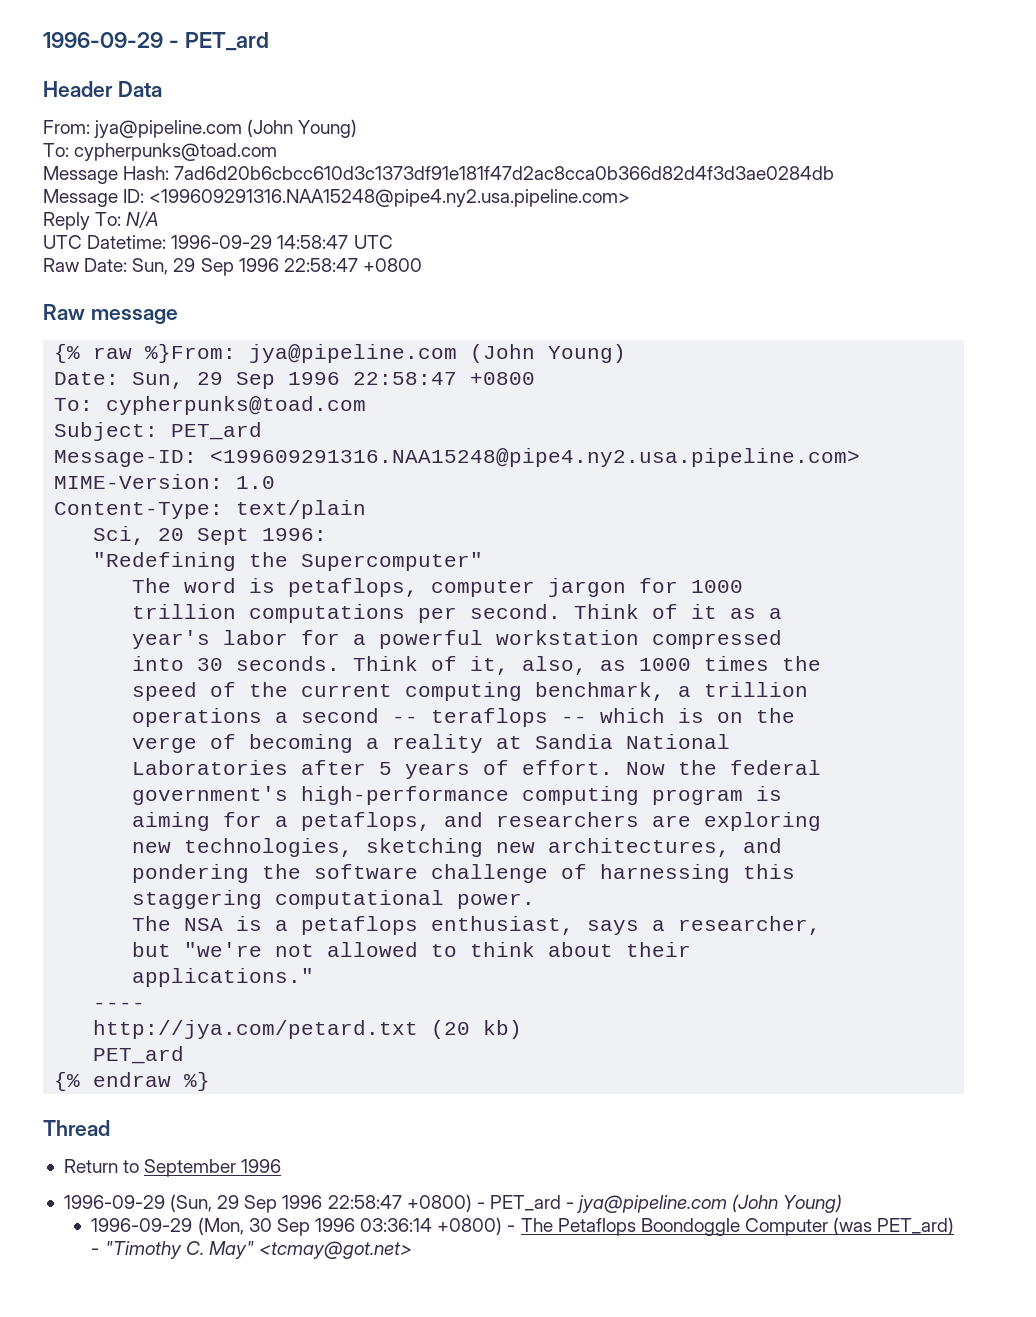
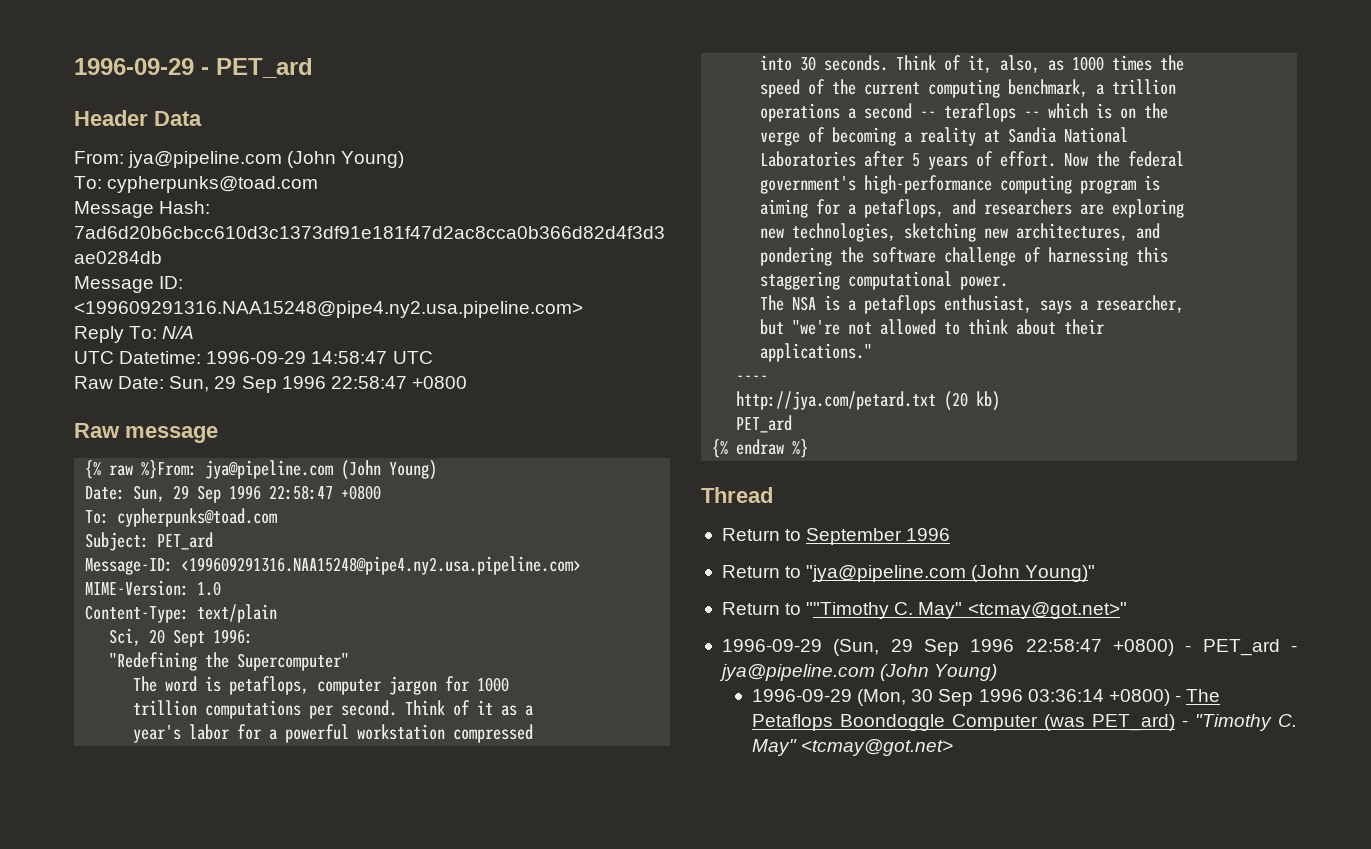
+ Return to "jya@pipeline.com (John Young)"
+ Return to ""Timothy C. May" <tcmay@got.net>"

